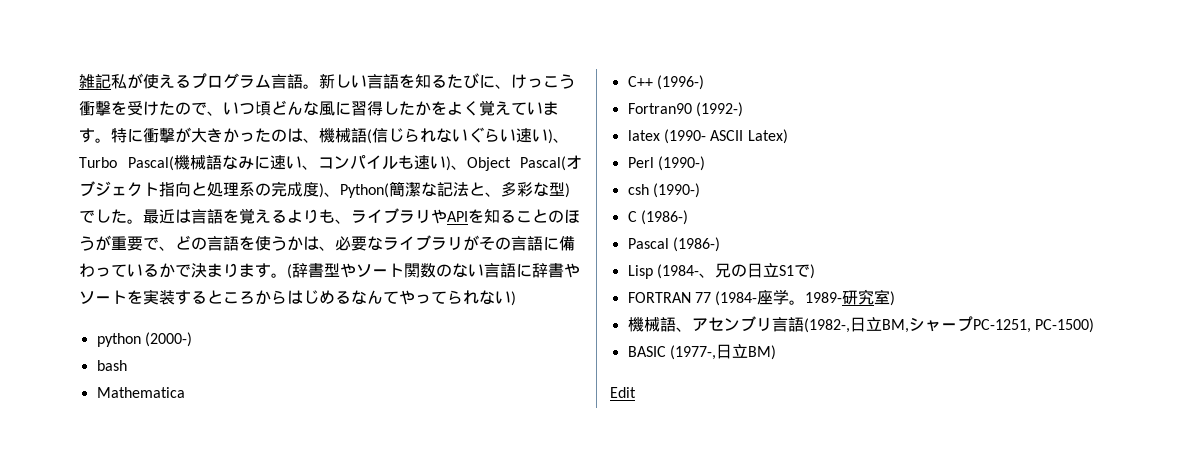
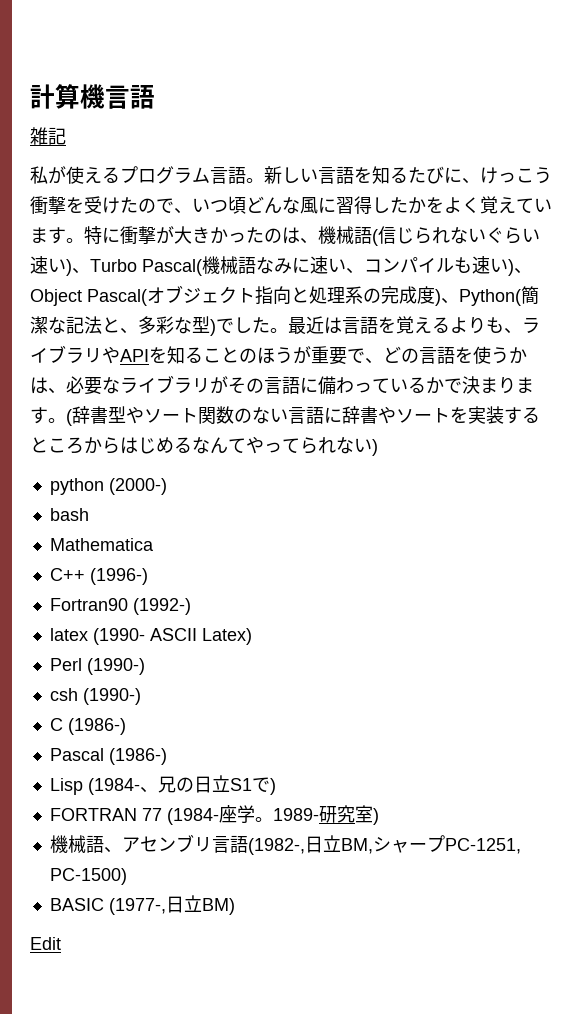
+ 計算機言語
- 雑記私が使えるプログラム言語。
+ 雑記
+ 私が使えるプログラム言語。

